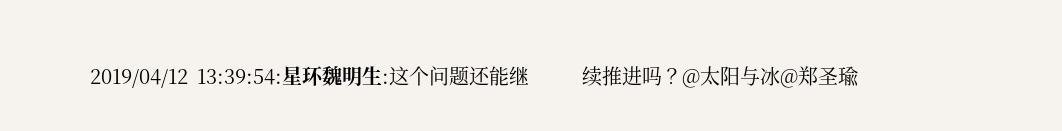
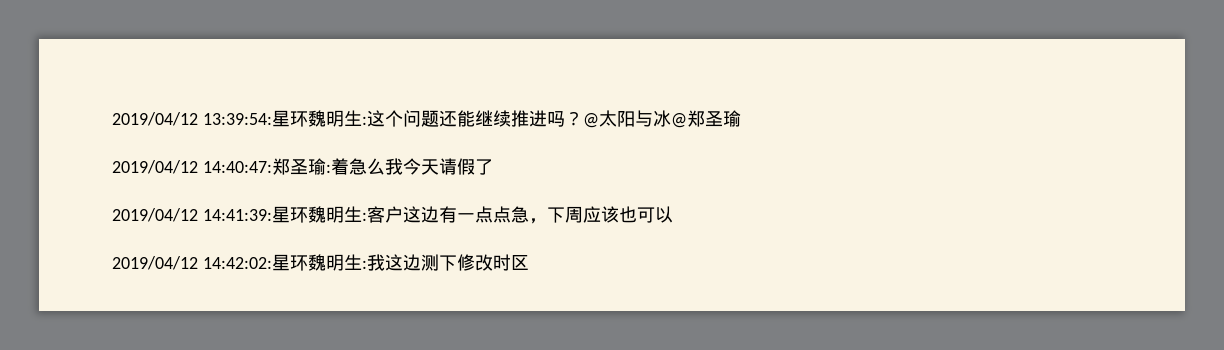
+ 2019/04/12 14:40:47:郑圣瑜:着急么我今天请假了
+ 2019/04/12 14:41:39:星环魏明生:客户这边有一点点急，下周应该也可以
+ 2019/04/12 14:42:02:星环魏明生:我这边测下修改时区

